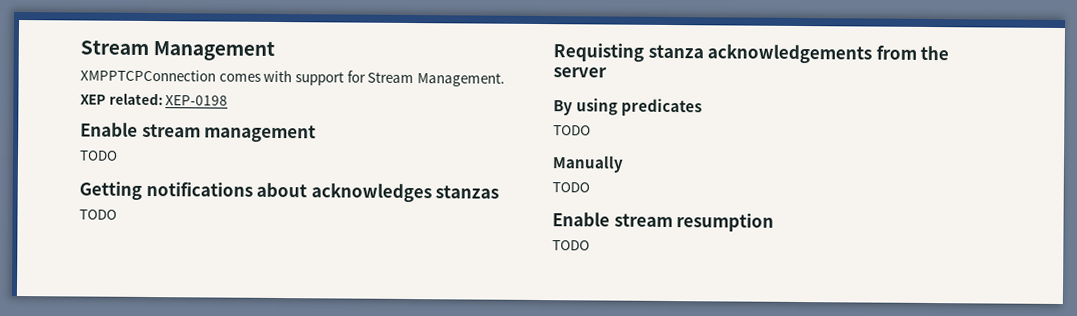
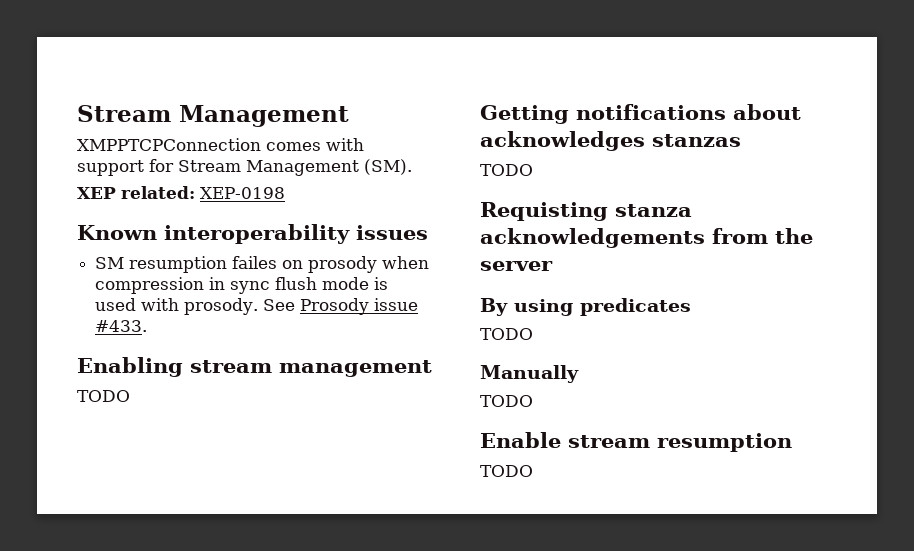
- XMPPTCPConnection comes with support for Stream Management.
+ XMPPTCPConnection comes with support for Stream Management (SM).
- Enable stream management
+ Known interoperability issues
+ SM resumption failes on prosody when compression in sync flush mode is used with prosody. See Prosody issue #433.
+ Enabling stream management

